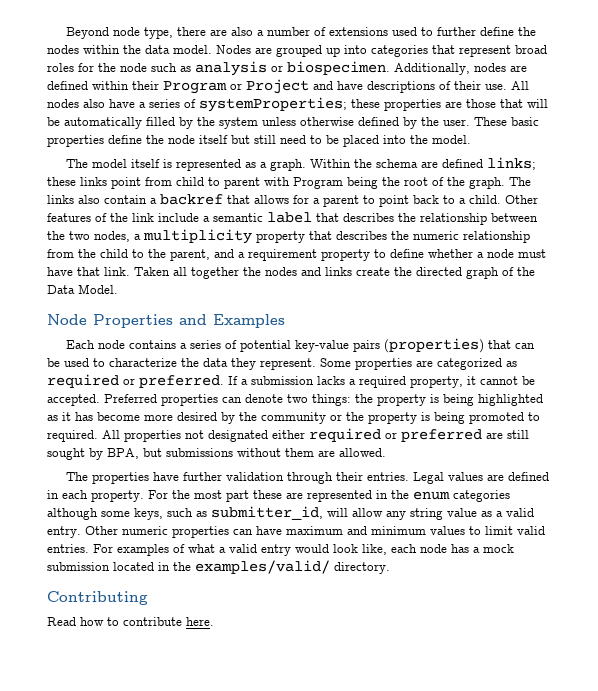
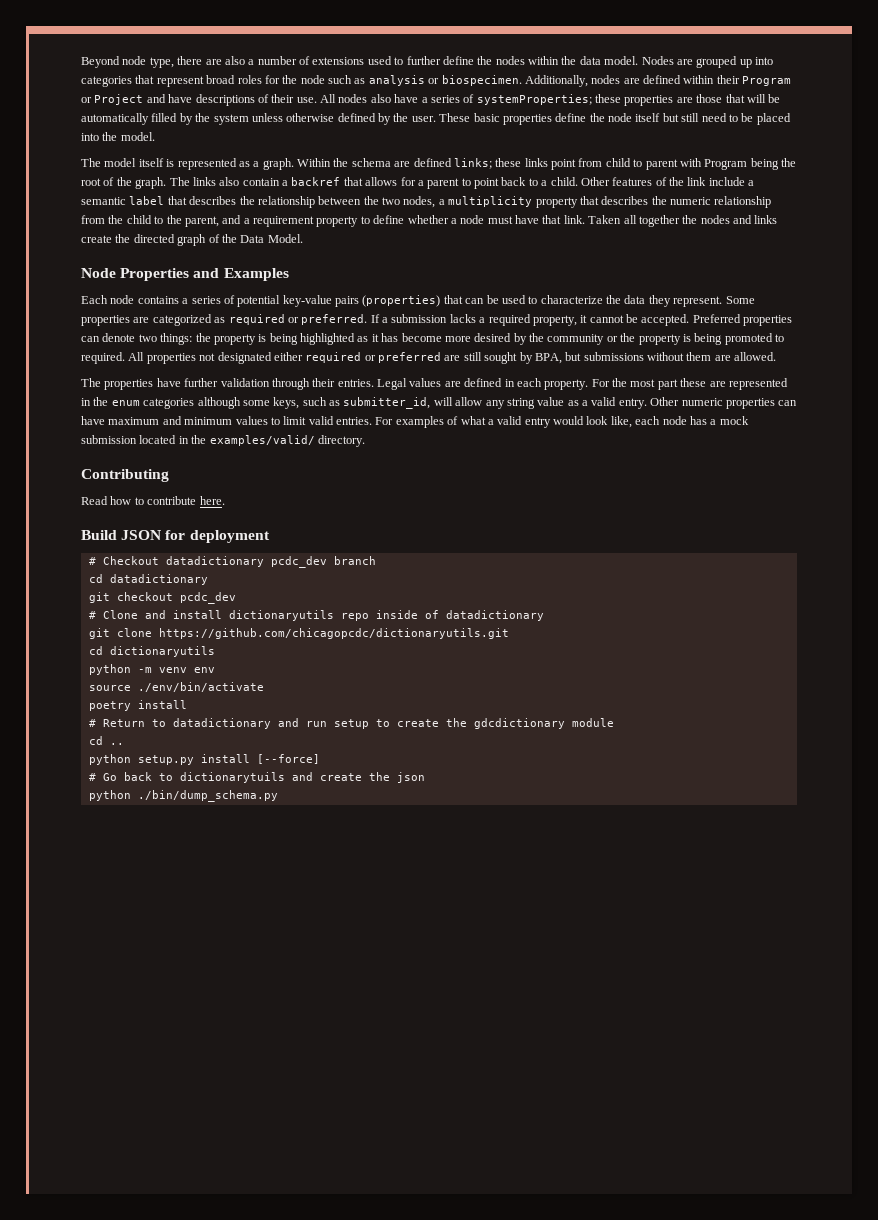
+ Build JSON for deployment
+ # Checkout datadictionary pcdc_dev branch
+ cd datadictionary
+ git checkout pcdc_dev
+ # Clone and install dictionaryutils repo inside of datadictionary
+ git clone https://github.com/chicagopcdc/dictionaryutils.git
+ cd dictionaryutils
+ python -m venv env
+ source ./env/bin/activate
+ poetry install
+ # Return to datadictionary and run setup to create the gdcdictionary module
+ cd ..
+ python setup.py install [--force]
+ # Go back to dictionarytuils and create the json
+ python ./bin/dump_schema.py

